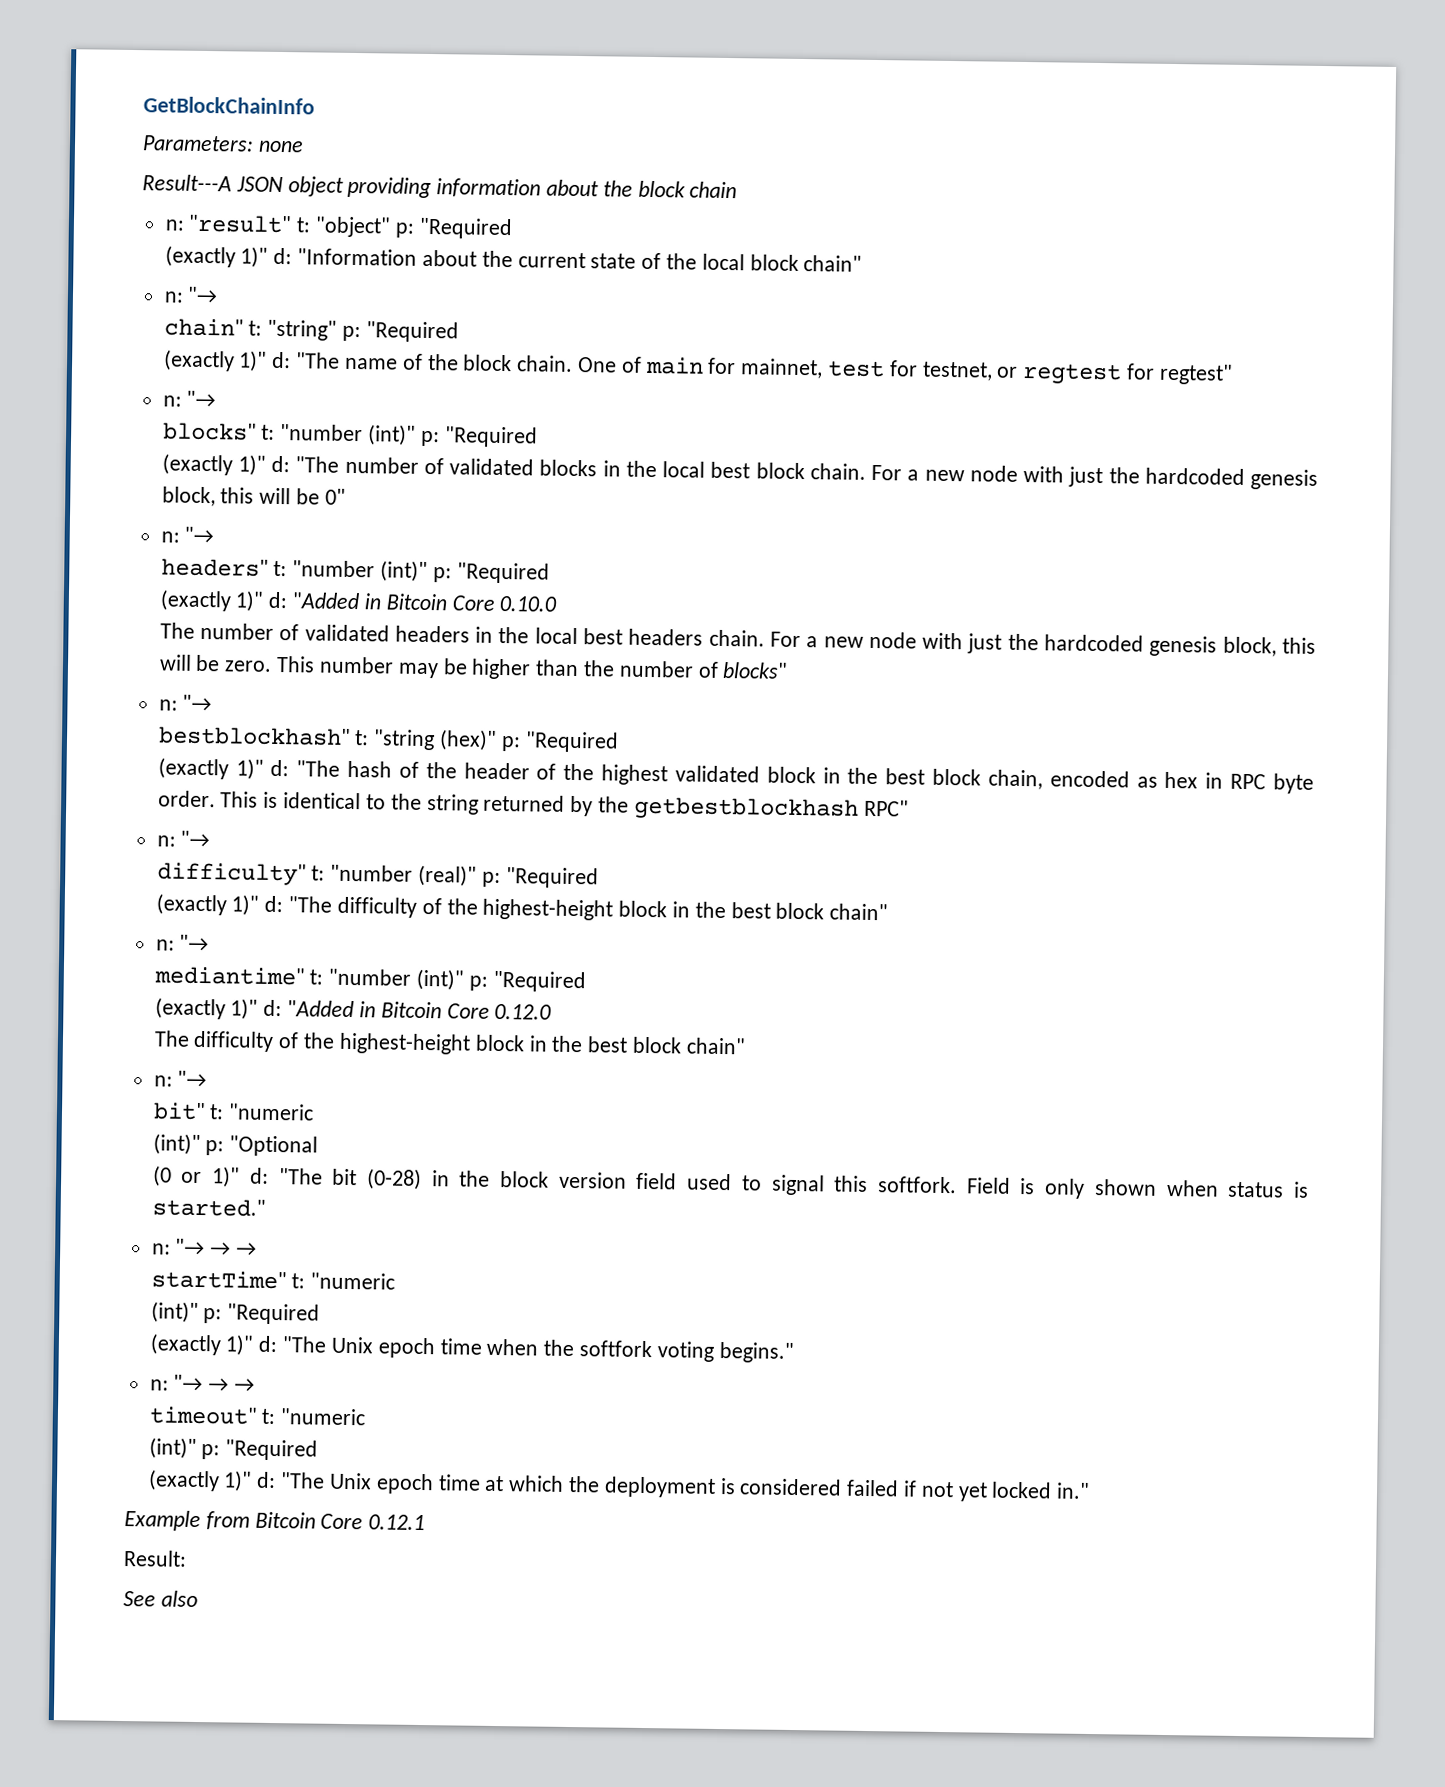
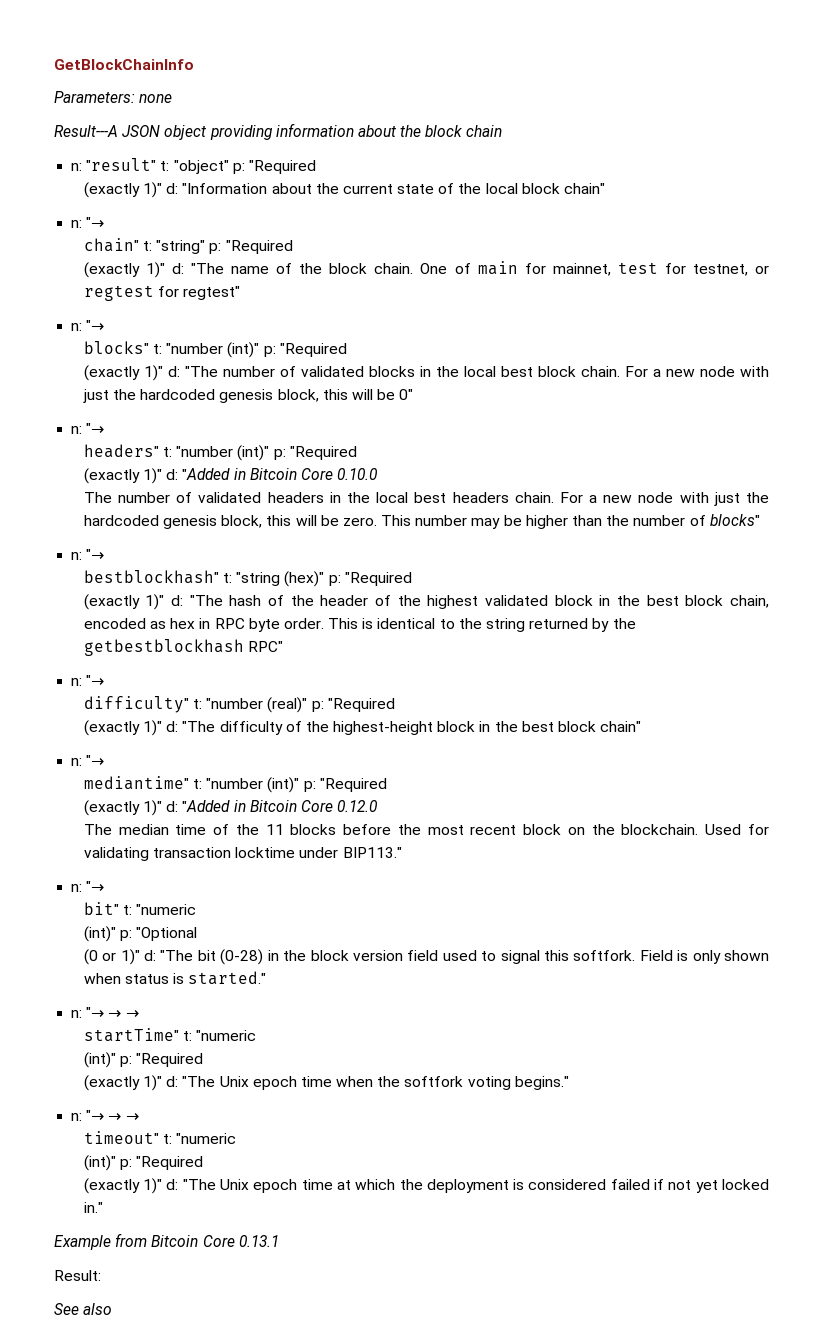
- The difficulty of the highest-height block in the best block chain"
+ The median time of the 11 blocks before the most recent block on the blockchain. Used for validating transaction locktime under BIP113."
- Example from Bitcoin Core 0.12.1
+ Example from Bitcoin Core 0.13.1

